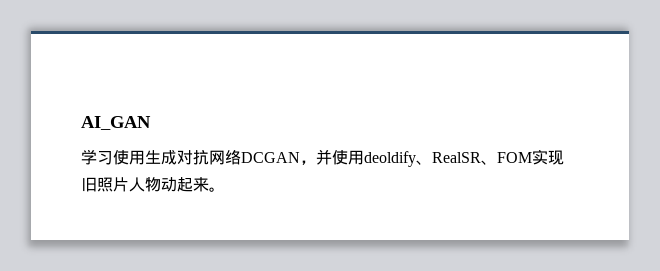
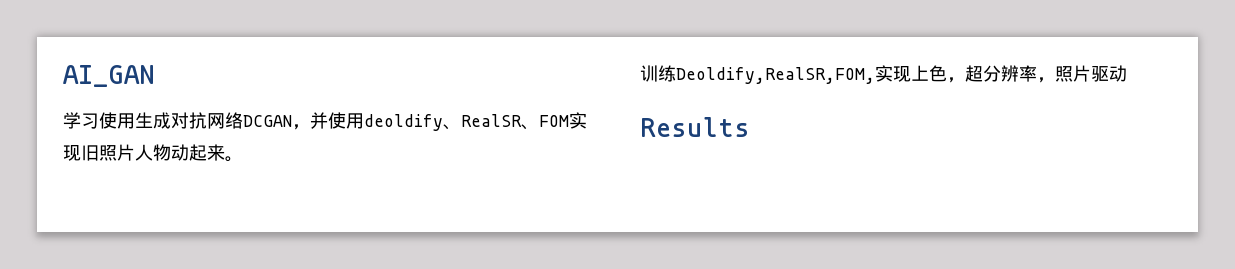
+ 训练Deoldify,RealSR,FOM,实现上色，超分辨率，照片驱动
+ Results

